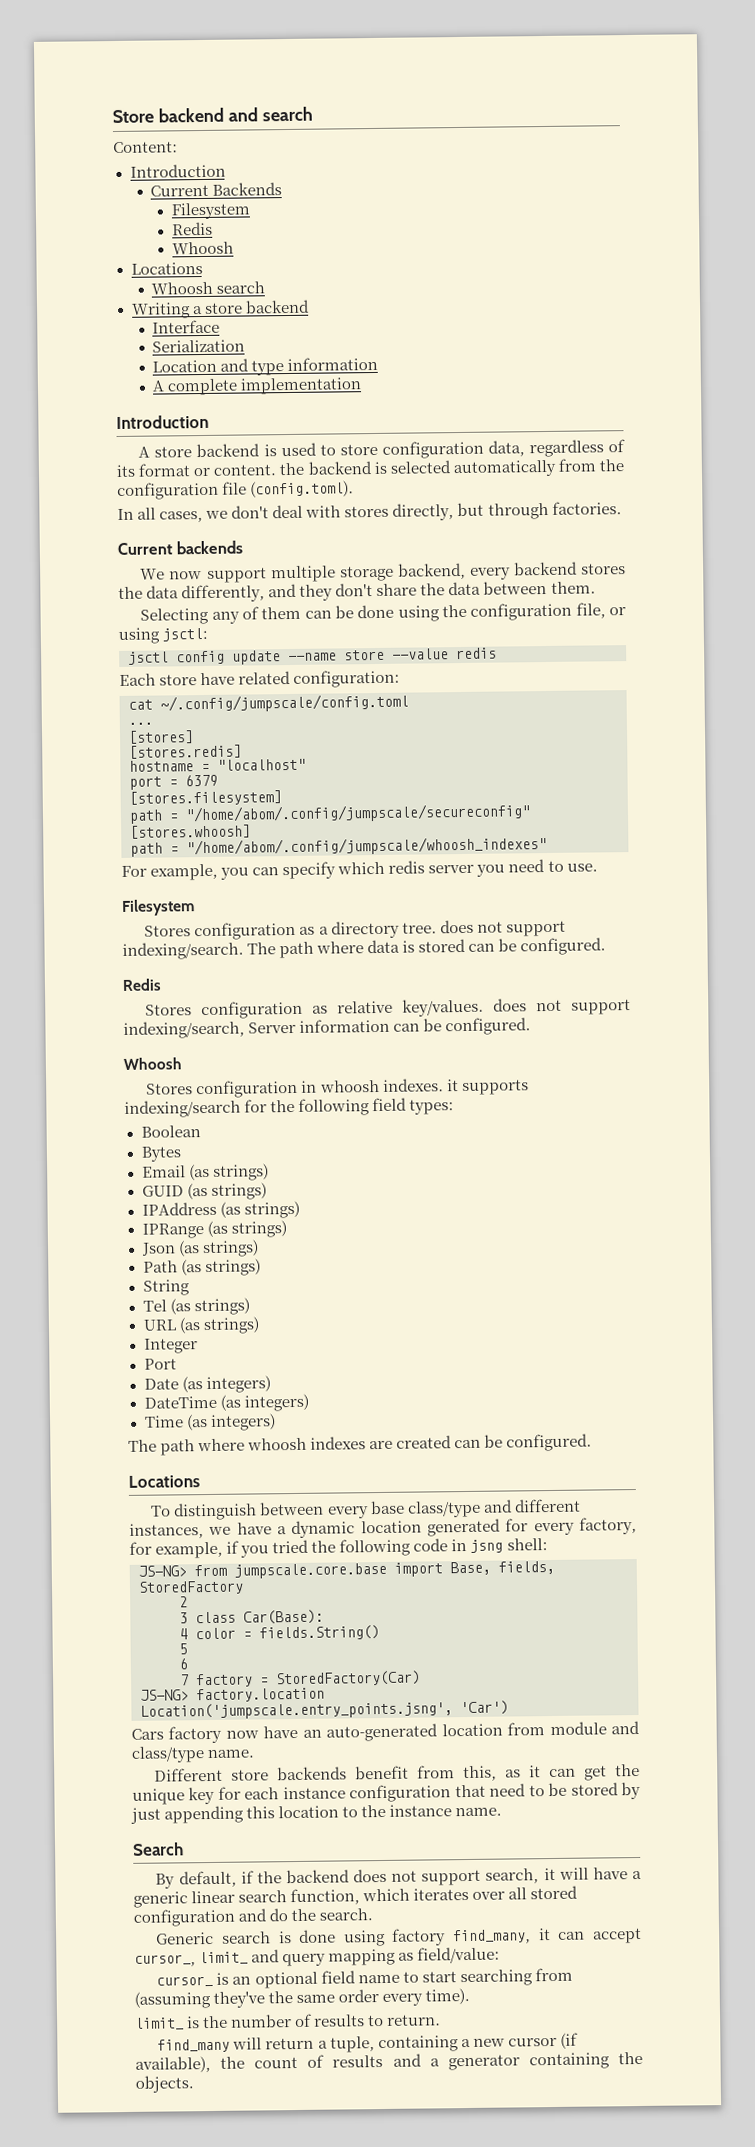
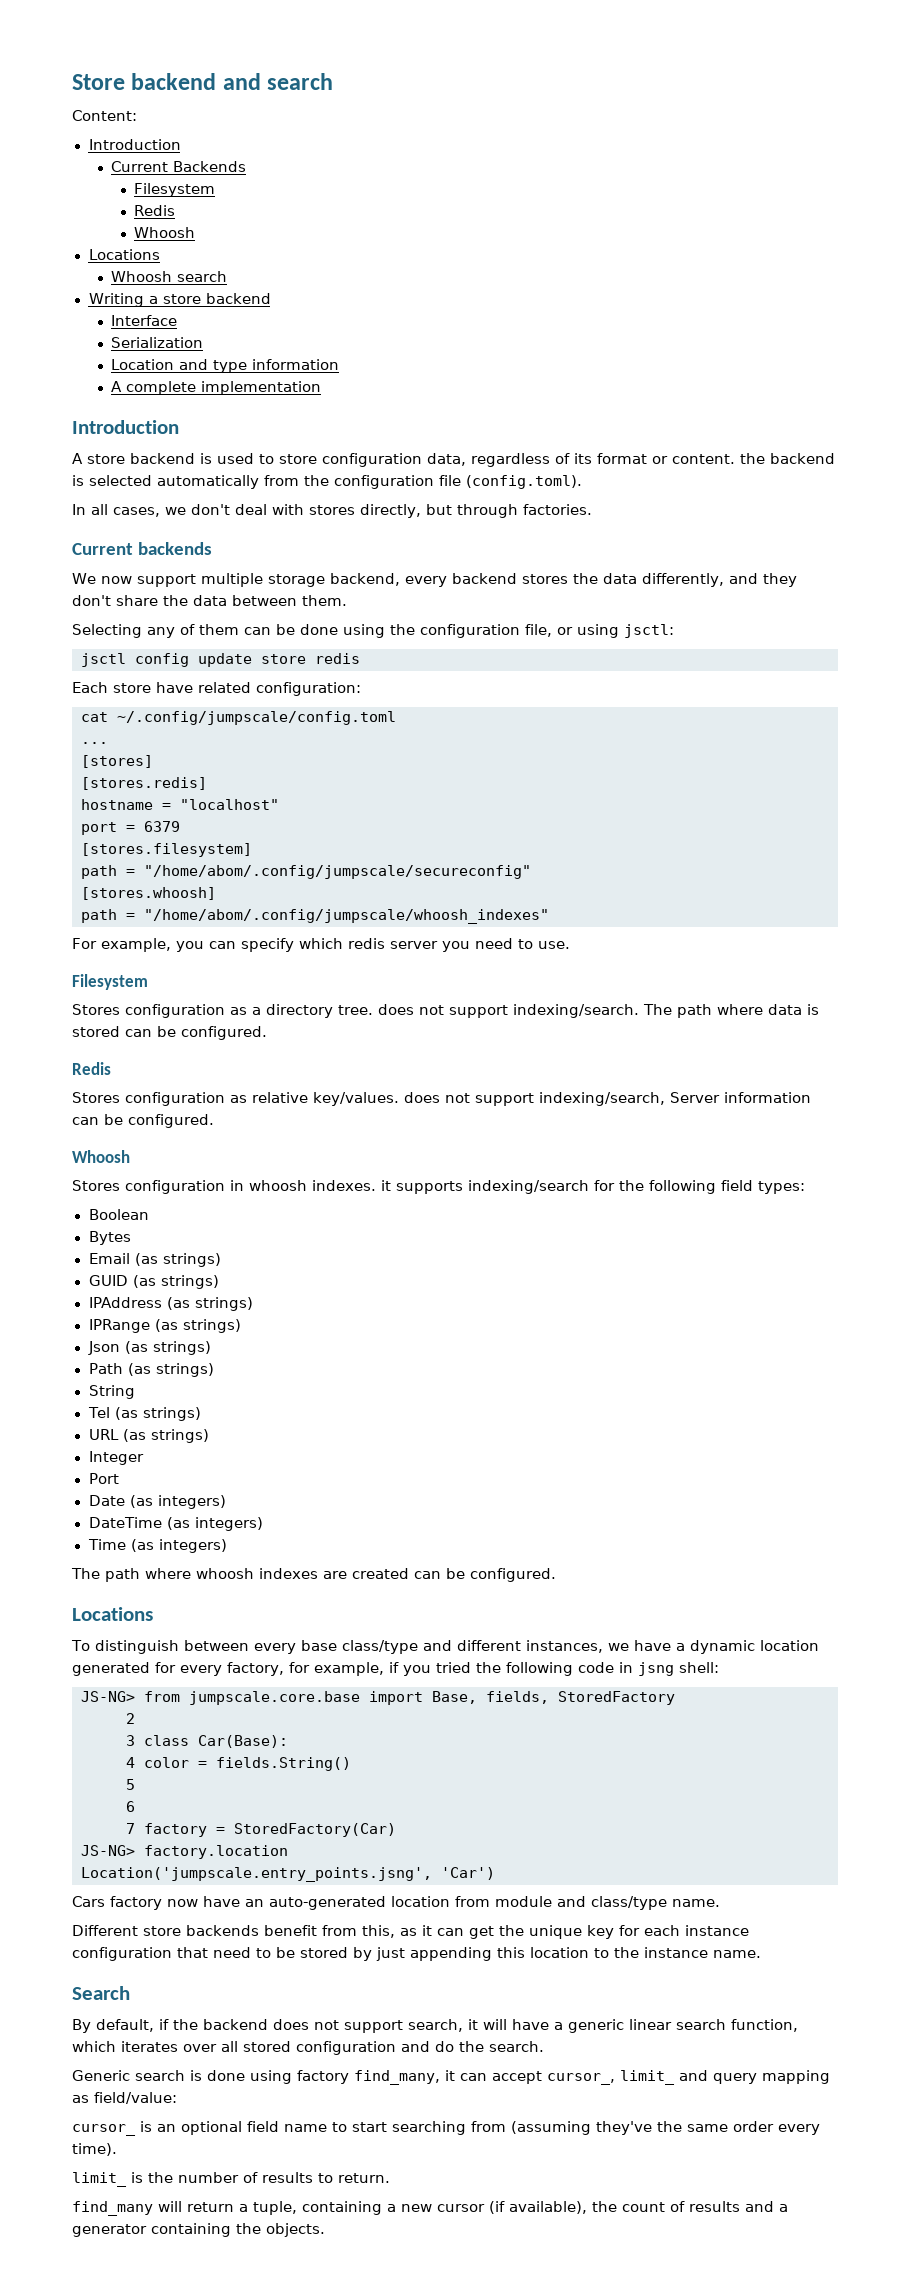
- jsctl config update --name store --value redis
+ jsctl config update store redis

